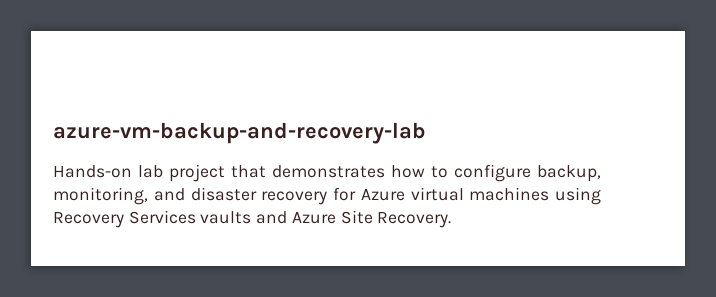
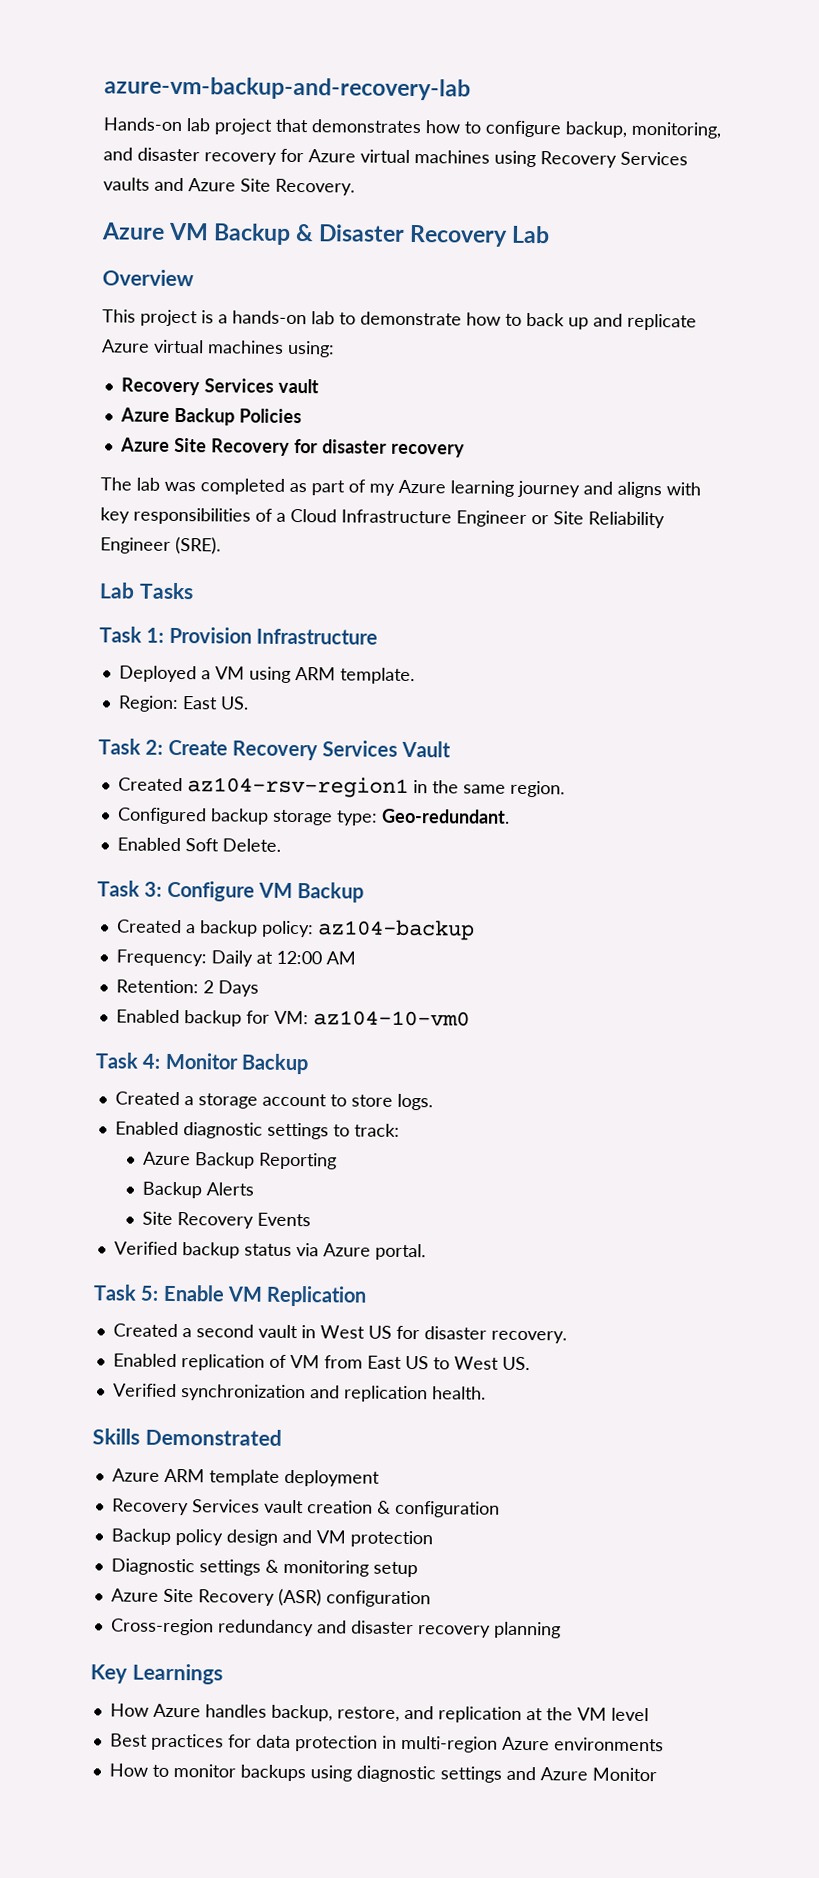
+ Azure VM Backup & Disaster Recovery Lab
+ Overview
+ This project is a hands-on lab to demonstrate how to back up and replicate Azure virtual machines using:
+ Recovery Services vault
+ Azure Backup Policies
+ Azure Site Recovery for disaster recovery
+ The lab was completed as part of my Azure learning journey and aligns with key responsibilities of a Cloud Infrastructure Engineer or Site Reliability Engineer (SRE).
+ Lab Tasks
+ Task 1: Provision Infrastructure
+ Deployed a VM using ARM template.
+ Region: East US.
+ Task 2: Create Recovery Services Vault
+ Created az104-rsv-region1 in the same region.
+ Configured backup storage type: Geo-redundant.
+ Enabled Soft Delete.
+ Task 3: Configure VM Backup
+ Created a backup policy: az104-backup
+ Frequency: Daily at 12:00 AM
+ Retention: 2 Days
+ Enabled backup for VM: az104-10-vm0
+ Task 4: Monitor Backup
+ Created a storage account to store logs.
+ Enabled diagnostic settings to track:
+ Azure Backup Reporting
+ Backup Alerts
+ Site Recovery Events
+ Verified backup status via Azure portal.
+ Task 5: Enable VM Replication
+ Created a second vault in West US for disaster recovery.
+ Enabled replication of VM from East US to West US.
+ Verified synchronization and replication health.
+ Skills Demonstrated
+ Azure ARM template deployment
+ Recovery Services vault creation & configuration
+ Backup policy design and VM protection
+ Diagnostic settings & monitoring setup
+ Azure Site Recovery (ASR) configuration
+ Cross-region redundancy and disaster recovery planning
+ Key Learnings
+ How Azure handles backup, restore, and replication at the VM level
+ Best practices for data protection in multi-region Azure environments
+ How to monitor backups using diagnostic settings and Azure Monitor

